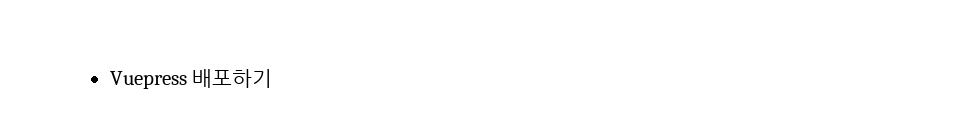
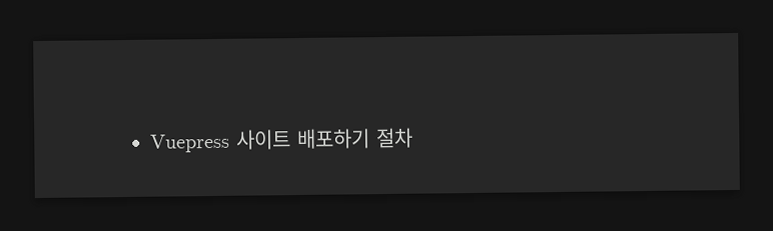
- Vuepress 배포하기
+ Vuepress 사이트 배포하기 절차

